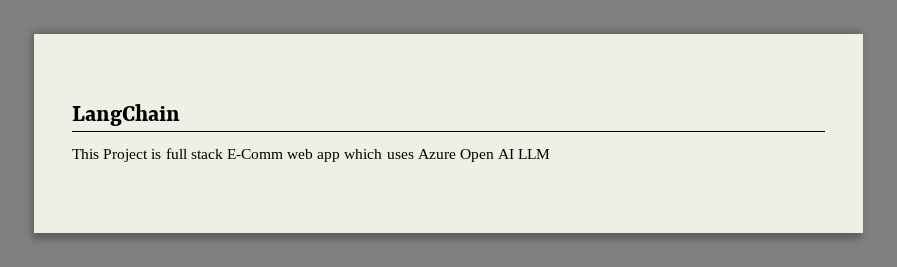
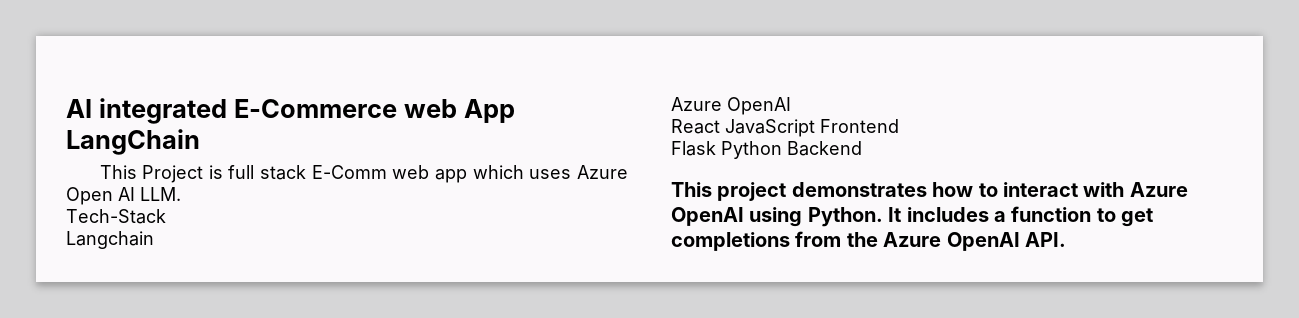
- LangChain
+ AI integrated E-Commerce web App LangChain
- This Project is full stack E-Comm web app which uses Azure Open AI LLM
+ This Project is full stack E-Comm web app which uses Azure Open AI LLM.
+ Tech-Stack
+ Langchain
+ Azure OpenAI
+ React JavaScript Frontend
+ Flask Python Backend
+ This project demonstrates how to interact with Azure OpenAI using Python. It includes a function to get completions from the Azure OpenAI API.

